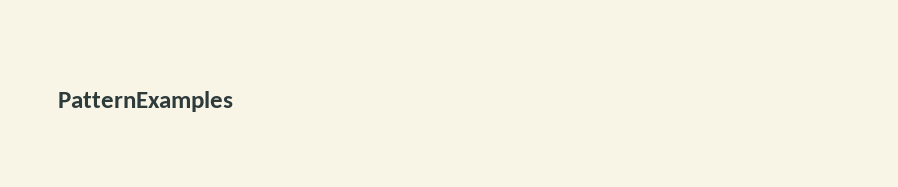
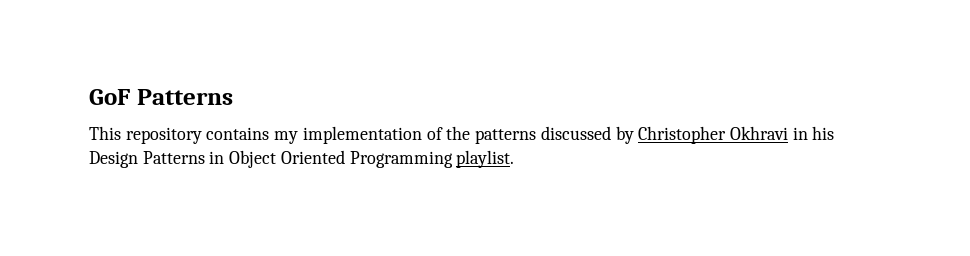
- PatternExamples
+ GoF Patterns
+ This repository contains my implementation of the patterns discussed by Christopher Okhravi in his Design Patterns in Object Oriented Programming playlist.

